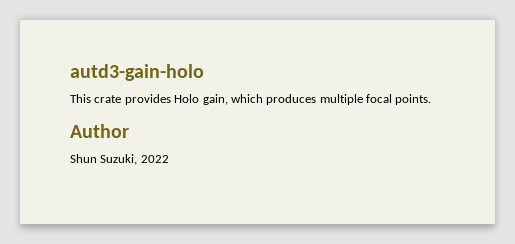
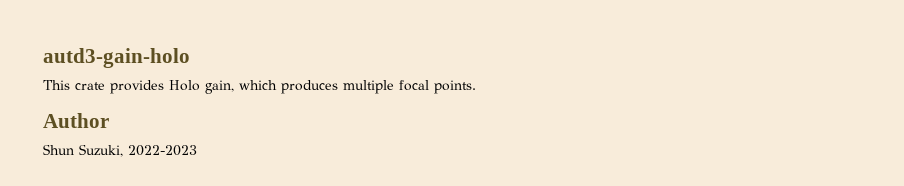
- Shun Suzuki, 2022
+ Shun Suzuki, 2022-2023

